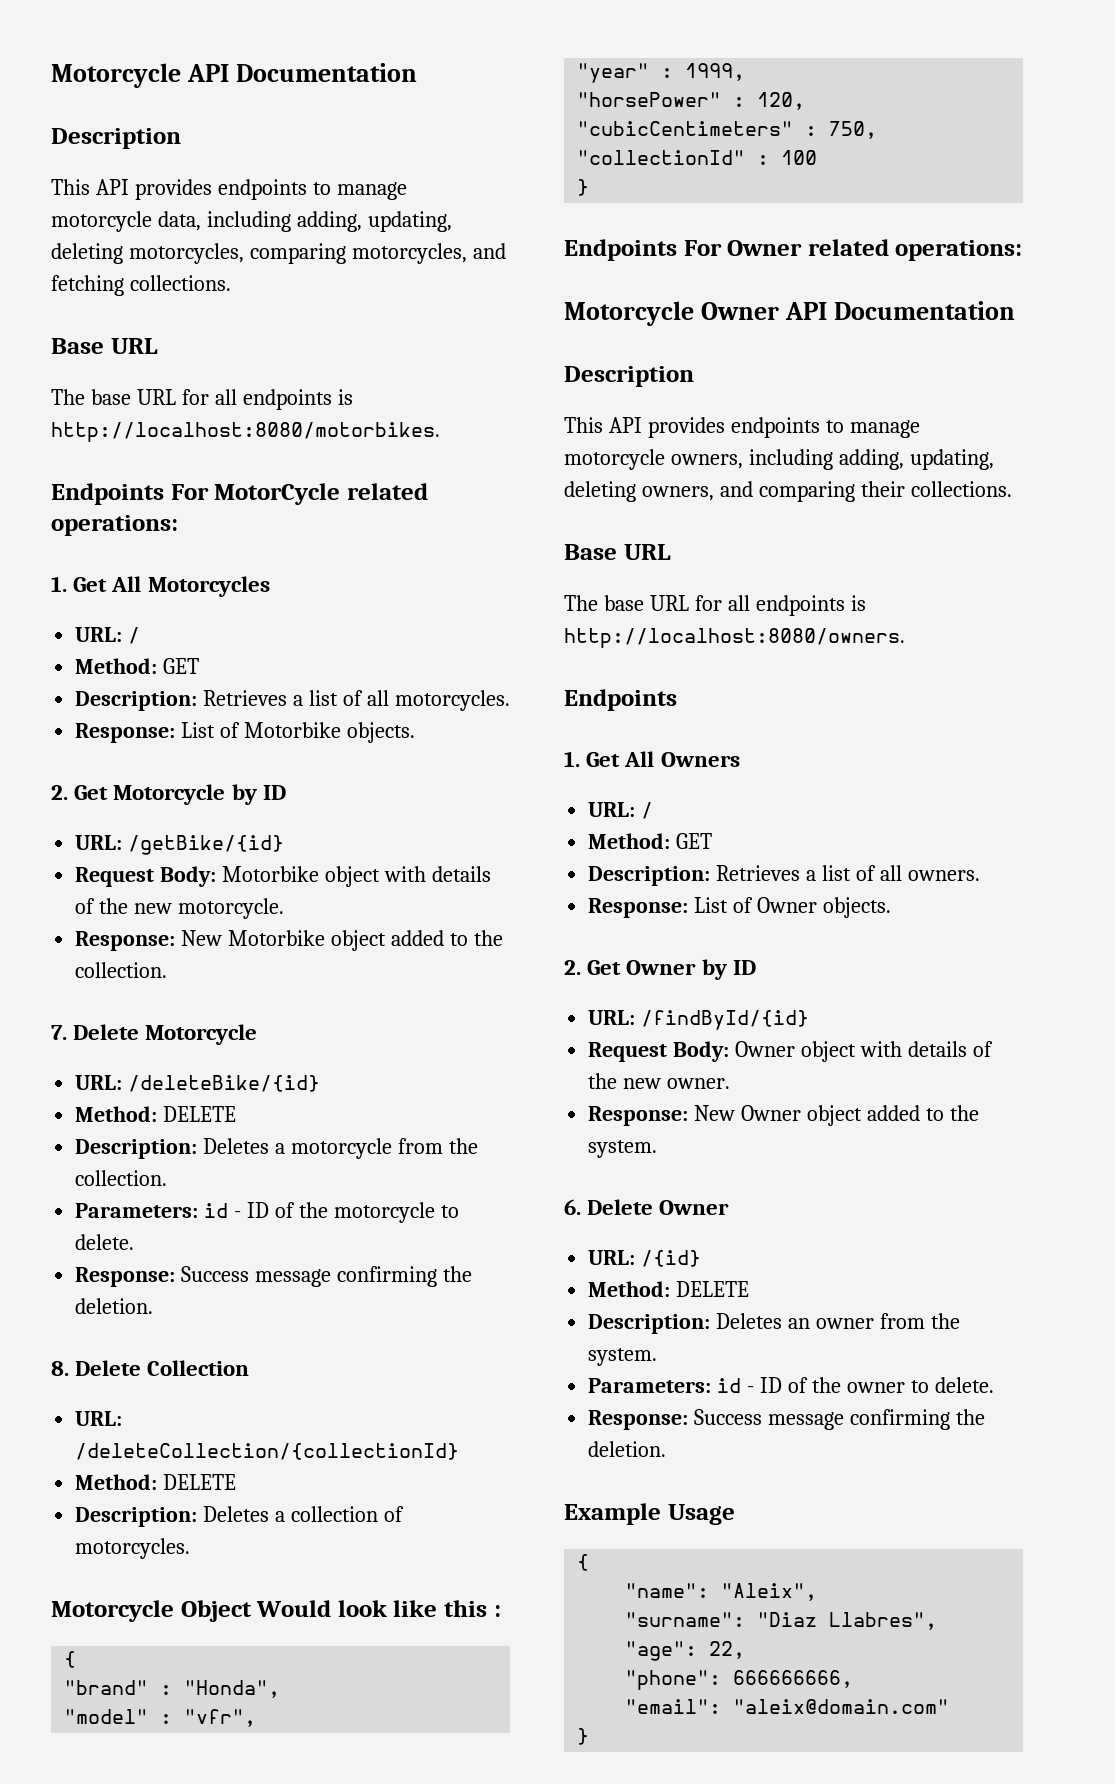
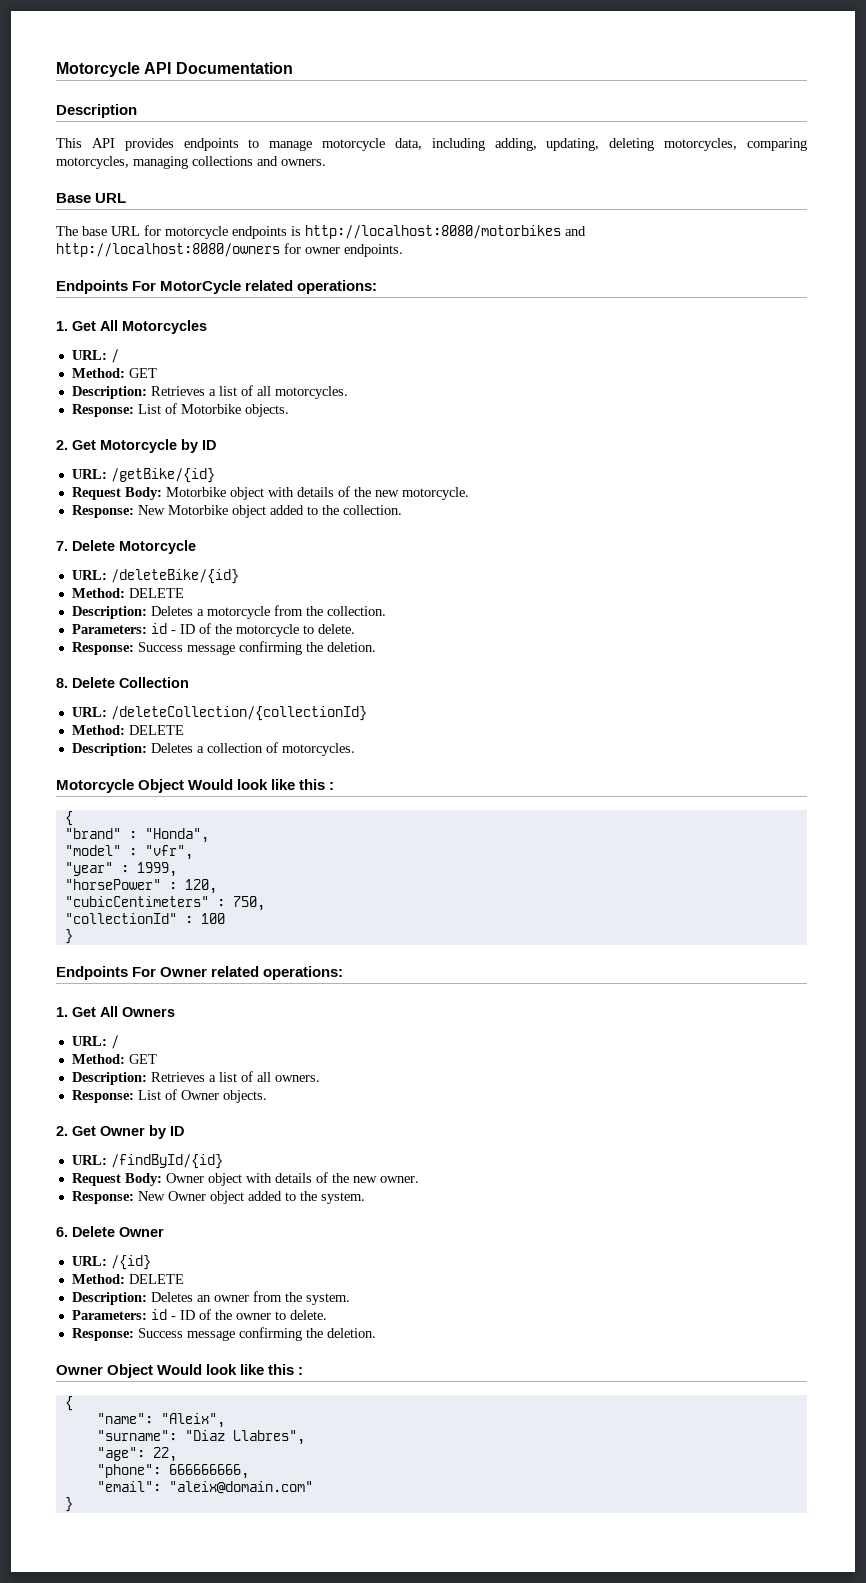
- This API provides endpoints to manage motorcycle data, including adding, updating, deleting motorcycles, comparing motorcycles, and fetching collections.
+ This API provides endpoints to manage motorcycle data, including adding, updating, deleting motorcycles, comparing motorcycles, managing collections and owners.
  Base URL
- The base URL for all endpoints is http://localhost:8080/motorbikes.
+ The base URL for motorcycle endpoints is http://localhost:8080/motorbikes and http://localhost:8080/owners for owner endpoints.
- Motorcycle Owner API Documentation
- Description
- This API provides endpoints to manage motorcycle owners, including adding, updating, deleting owners, and comparing their collections.
- Base URL
- The base URL for all endpoints is http://localhost:8080/owners.
- Endpoints
- Example Usage
+ Owner Object Would look like this :

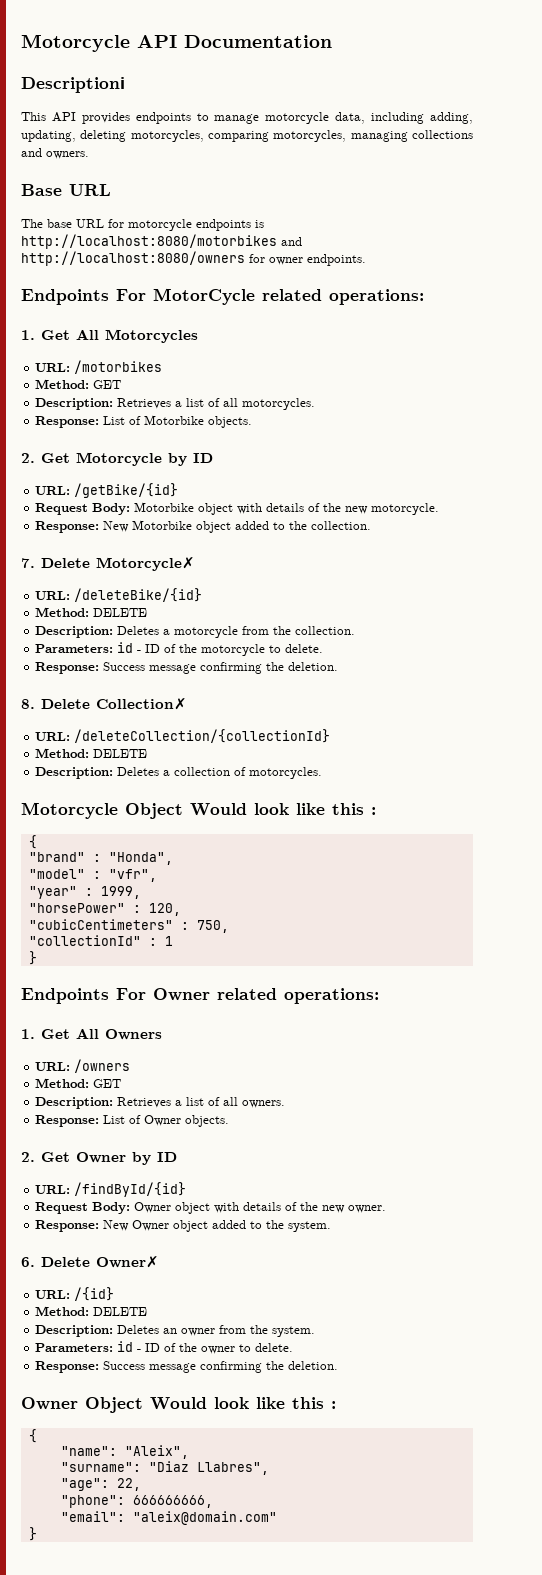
- Description
+ Descriptionℹ
  1. Get All Motorcycles
- URL: /
+ URL: /motorbikes
- 7. Delete Motorcycle
+ 7. Delete Motorcycle✗
- 8. Delete Collection
+ 8. Delete Collection✗
- "collectionId" : 100
+ "collectionId" : 1
  1. Get All Owners
- URL: /
+ URL: /owners
- 6. Delete Owner
+ 6. Delete Owner✗

